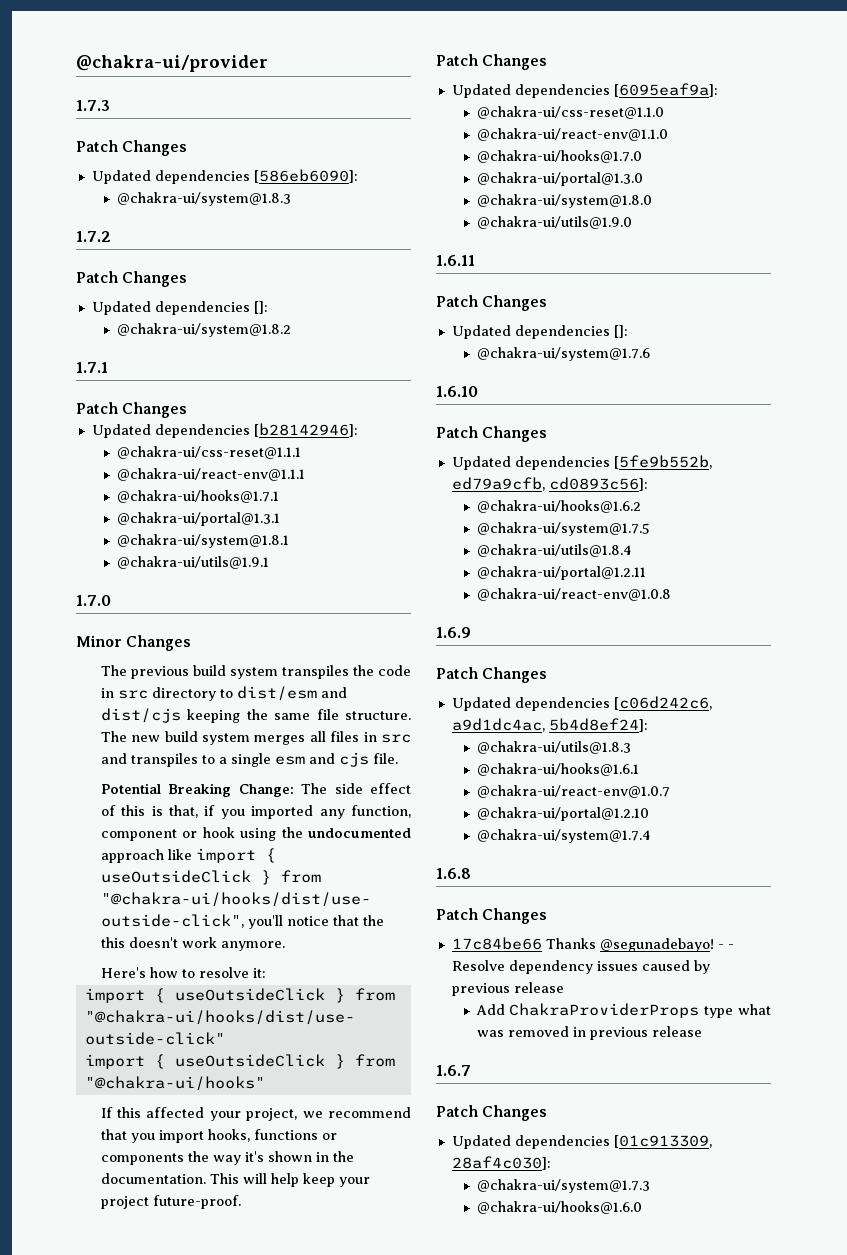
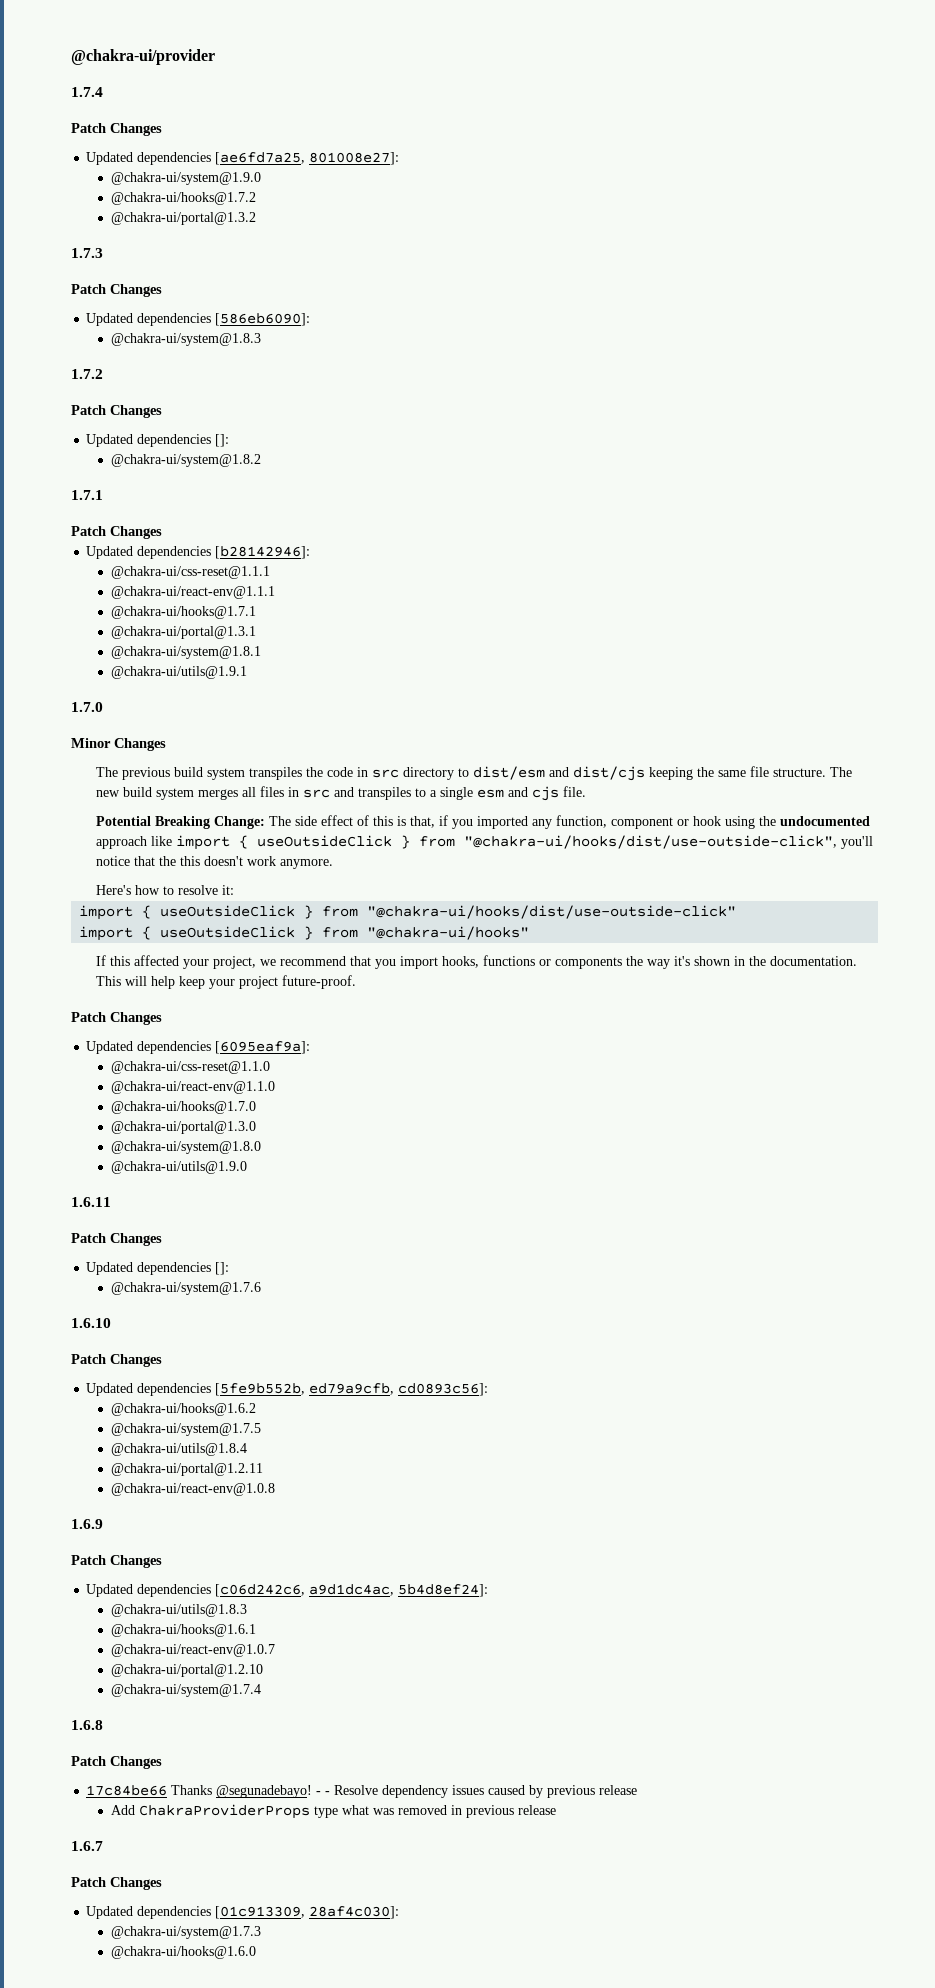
+ 1.7.4
+ Patch Changes
+ Updated dependencies [ae6fd7a25, 801008e27]:
+ @chakra-ui/system@1.9.0
+ @chakra-ui/hooks@1.7.2
+ @chakra-ui/portal@1.3.2

